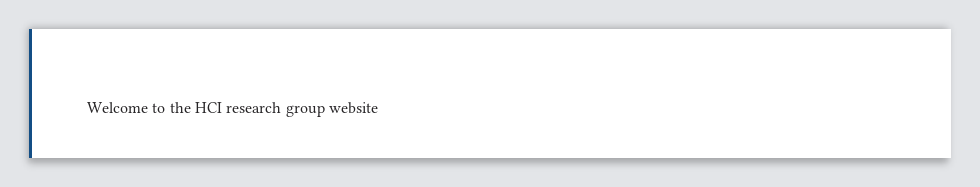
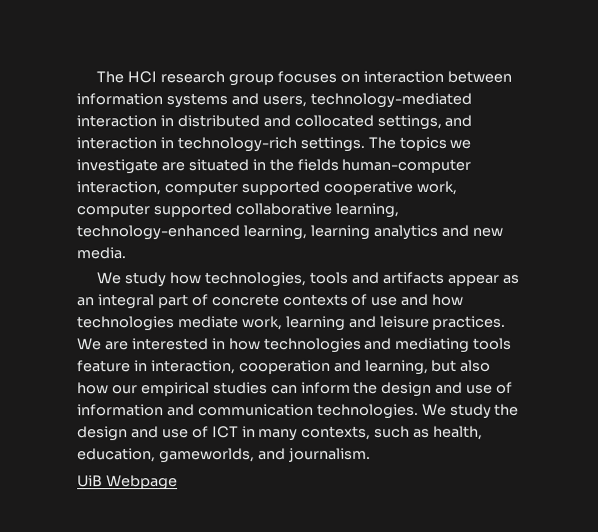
- Welcome to the HCI research group website
+ The HCI research group focuses on interaction between information systems and users, technology-mediated interaction in distributed and collocated settings, and interaction in technology-rich settings. The topics we investigate are situated in the fields human-computer interaction, computer supported cooperative work, computer supported collaborative learning, technology-enhanced learning, learning analytics and new media.
+ We study how technologies, tools and artifacts appear as an integral part of concrete contexts of use and how technologies mediate work, learning and leisure practices. We are interested in how technologies and mediating tools feature in interaction, cooperation and learning, but also how our empirical studies can inform the design and use of information and communication technologies. We study the design and use of ICT in many contexts, such as health, education, gameworlds, and journalism.
+ UiB Webpage

